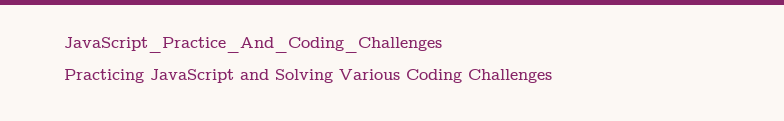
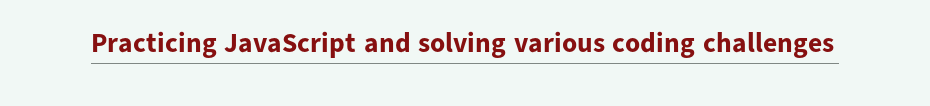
- JavaScript_Practice_And_Coding_Challenges
- Practicing JavaScript and Solving Various Coding Challenges
+ Practicing JavaScript and solving various coding challenges

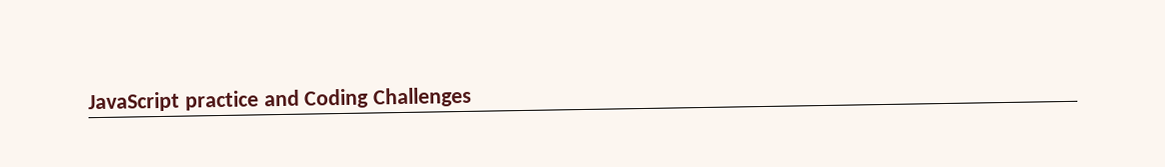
- Practicing JavaScript and solving various coding challenges
+ JavaScript practice and Coding Challenges

